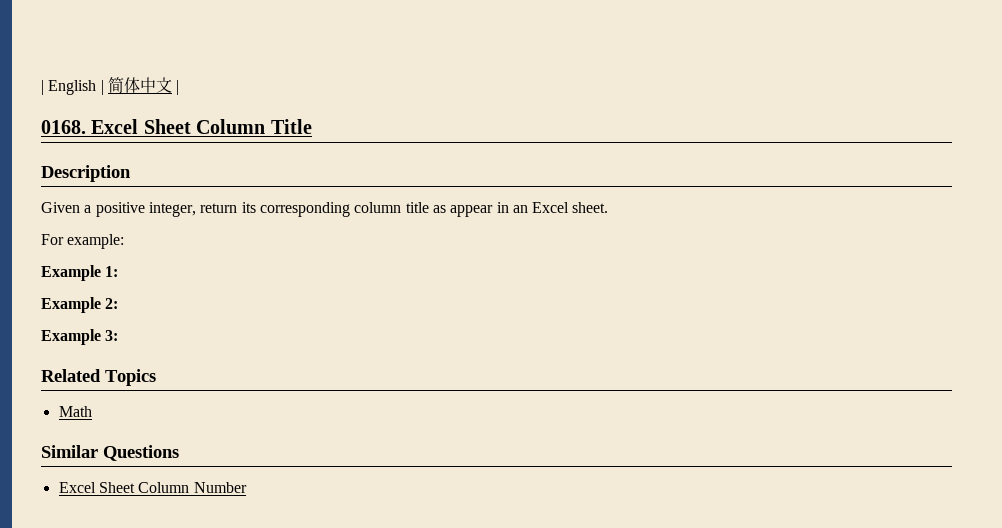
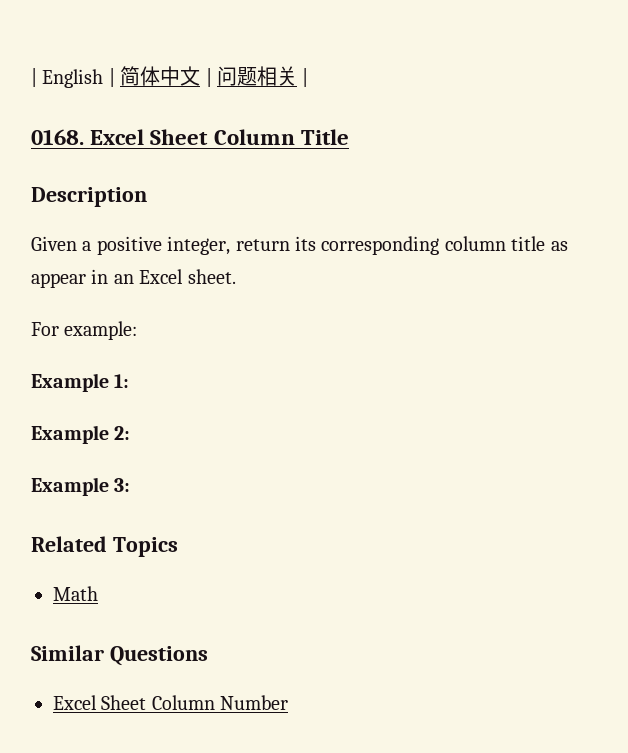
- | English | 简体中文 |
+ | English | 简体中文 | 问题相关 |

